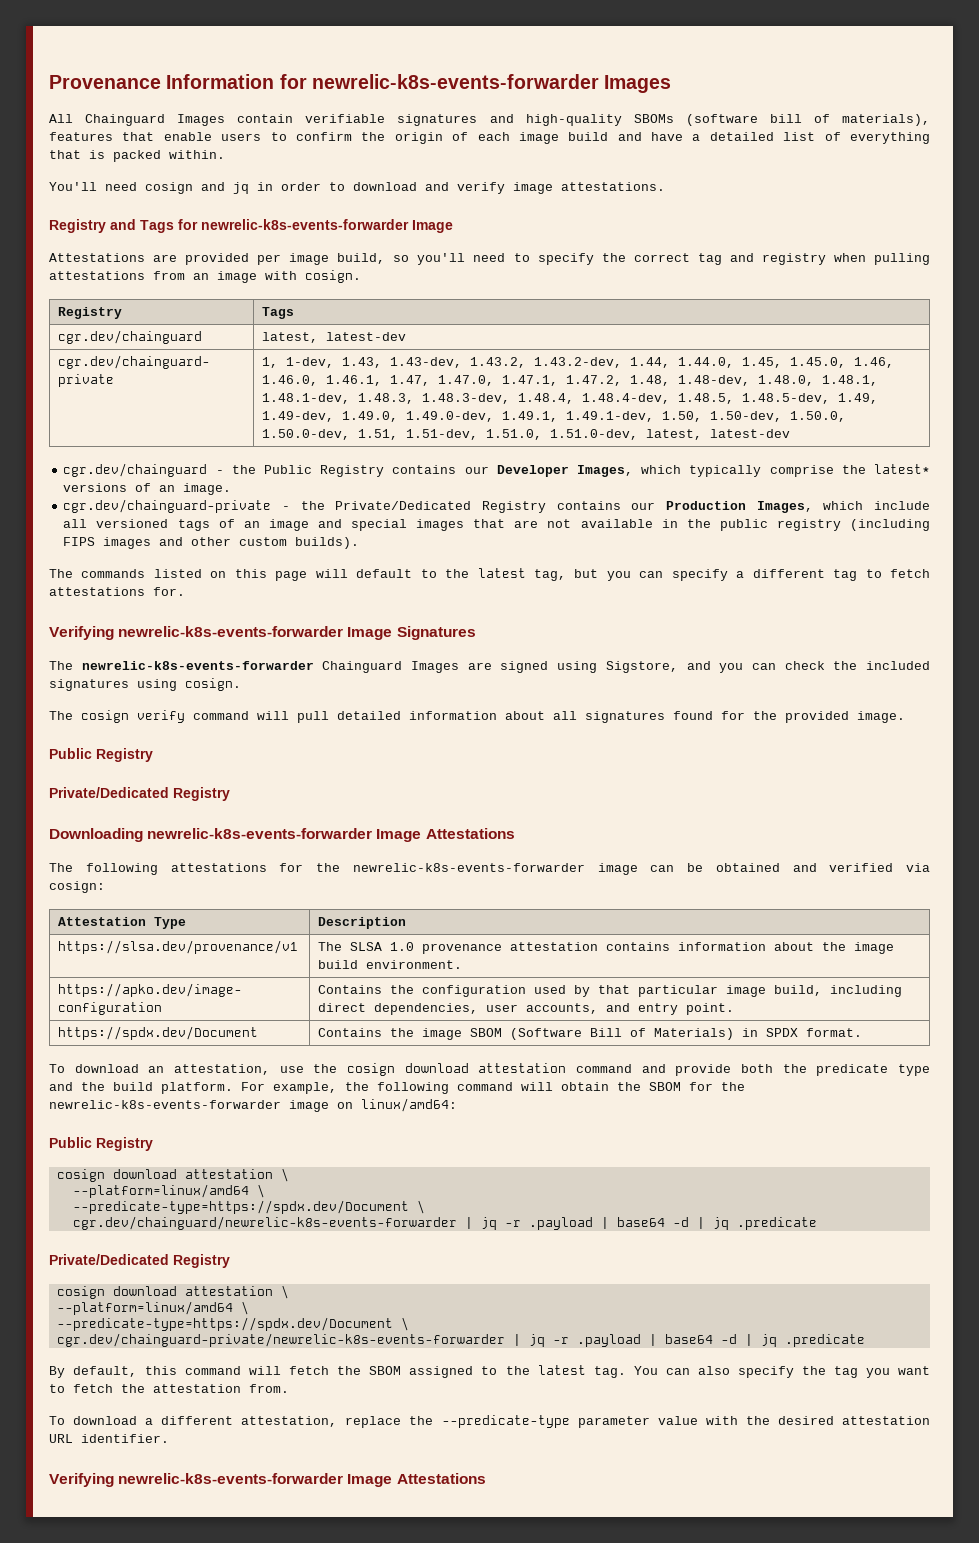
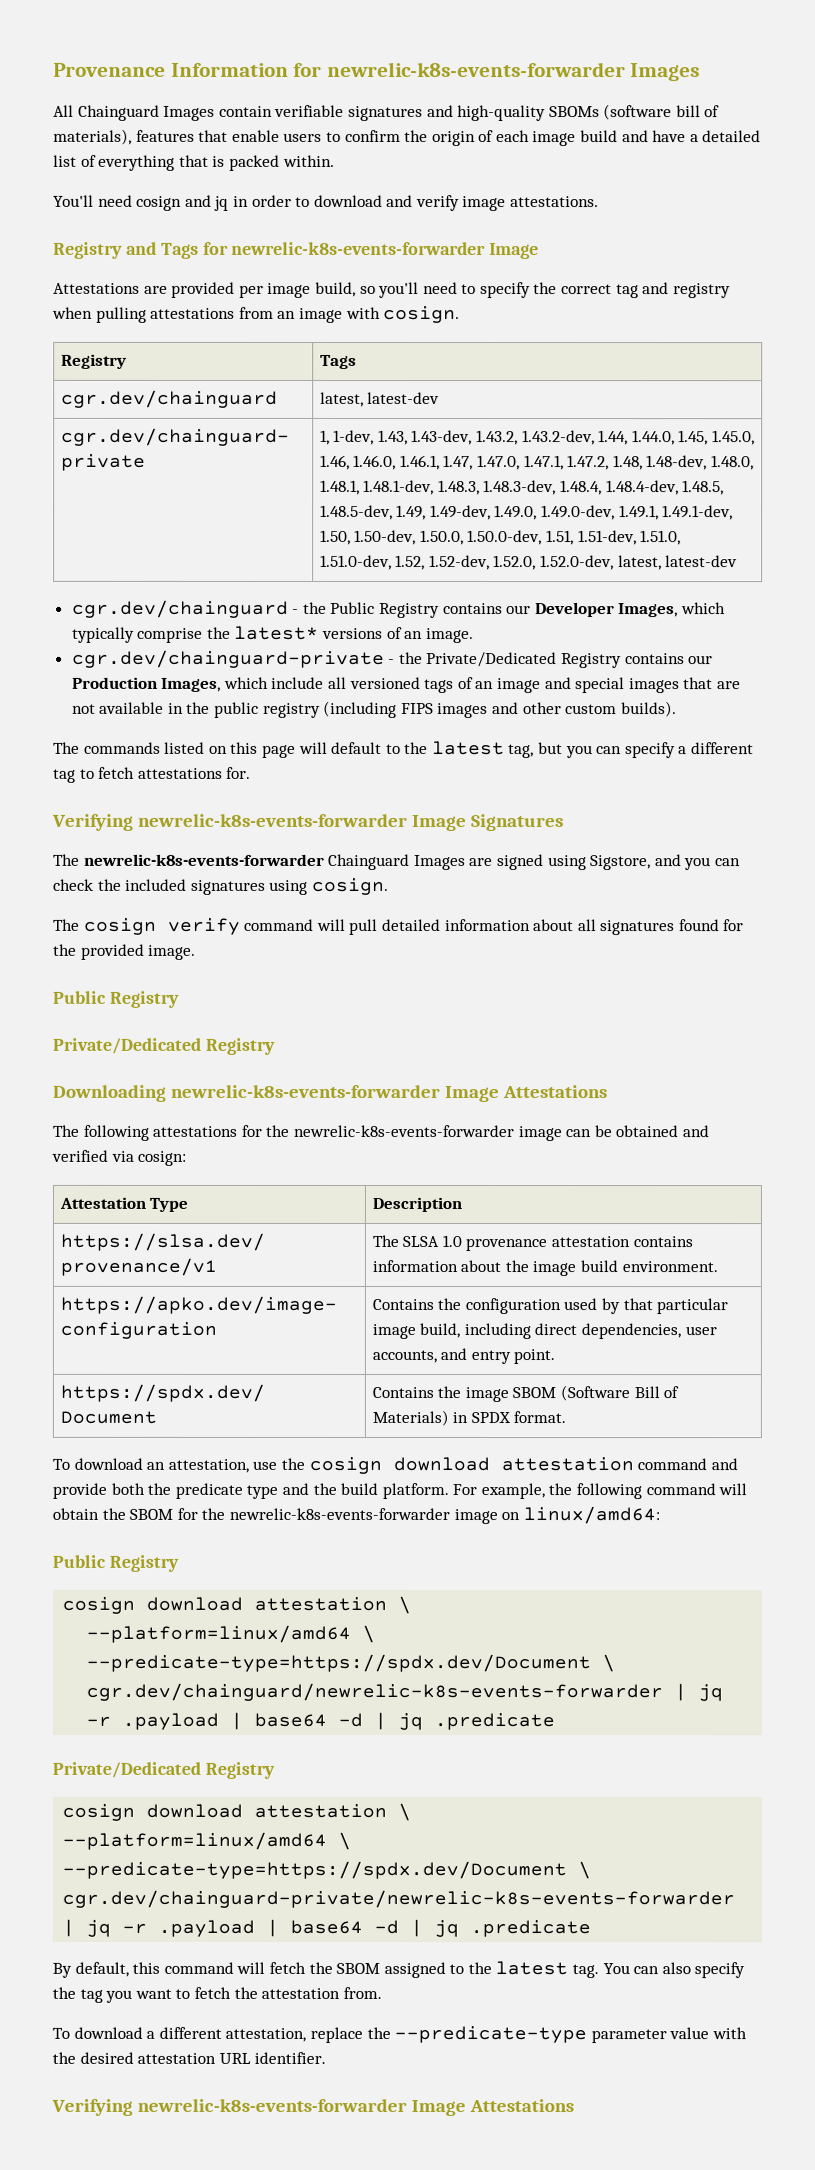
- 1, 1-dev, 1.43, 1.43-dev, 1.43.2, 1.43.2-dev, 1.44, 1.44.0, 1.45, 1.45.0, 1.46, 1.46.0, 1.46.1, 1.47, 1.47.0, 1.47.1, 1.47.2, 1.48, 1.48-dev, 1.48.0, 1.48.1, 1.48.1-dev, 1.48.3, 1.48.3-dev, 1.48.4, 1.48.4-dev, 1.48.5, 1.48.5-dev, 1.49, 1.49-dev, 1.49.0, 1.49.0-dev, 1.49.1, 1.49.1-dev, 1.50, 1.50-dev, 1.50.0, 1.50.0-dev, 1.51, 1.51-dev, 1.51.0, 1.51.0-dev, latest, latest-dev
+ 1, 1-dev, 1.43, 1.43-dev, 1.43.2, 1.43.2-dev, 1.44, 1.44.0, 1.45, 1.45.0, 1.46, 1.46.0, 1.46.1, 1.47, 1.47.0, 1.47.1, 1.47.2, 1.48, 1.48-dev, 1.48.0, 1.48.1, 1.48.1-dev, 1.48.3, 1.48.3-dev, 1.48.4, 1.48.4-dev, 1.48.5, 1.48.5-dev, 1.49, 1.49-dev, 1.49.0, 1.49.0-dev, 1.49.1, 1.49.1-dev, 1.50, 1.50-dev, 1.50.0, 1.50.0-dev, 1.51, 1.51-dev, 1.51.0, 1.51.0-dev, 1.52, 1.52-dev, 1.52.0, 1.52.0-dev, latest, latest-dev

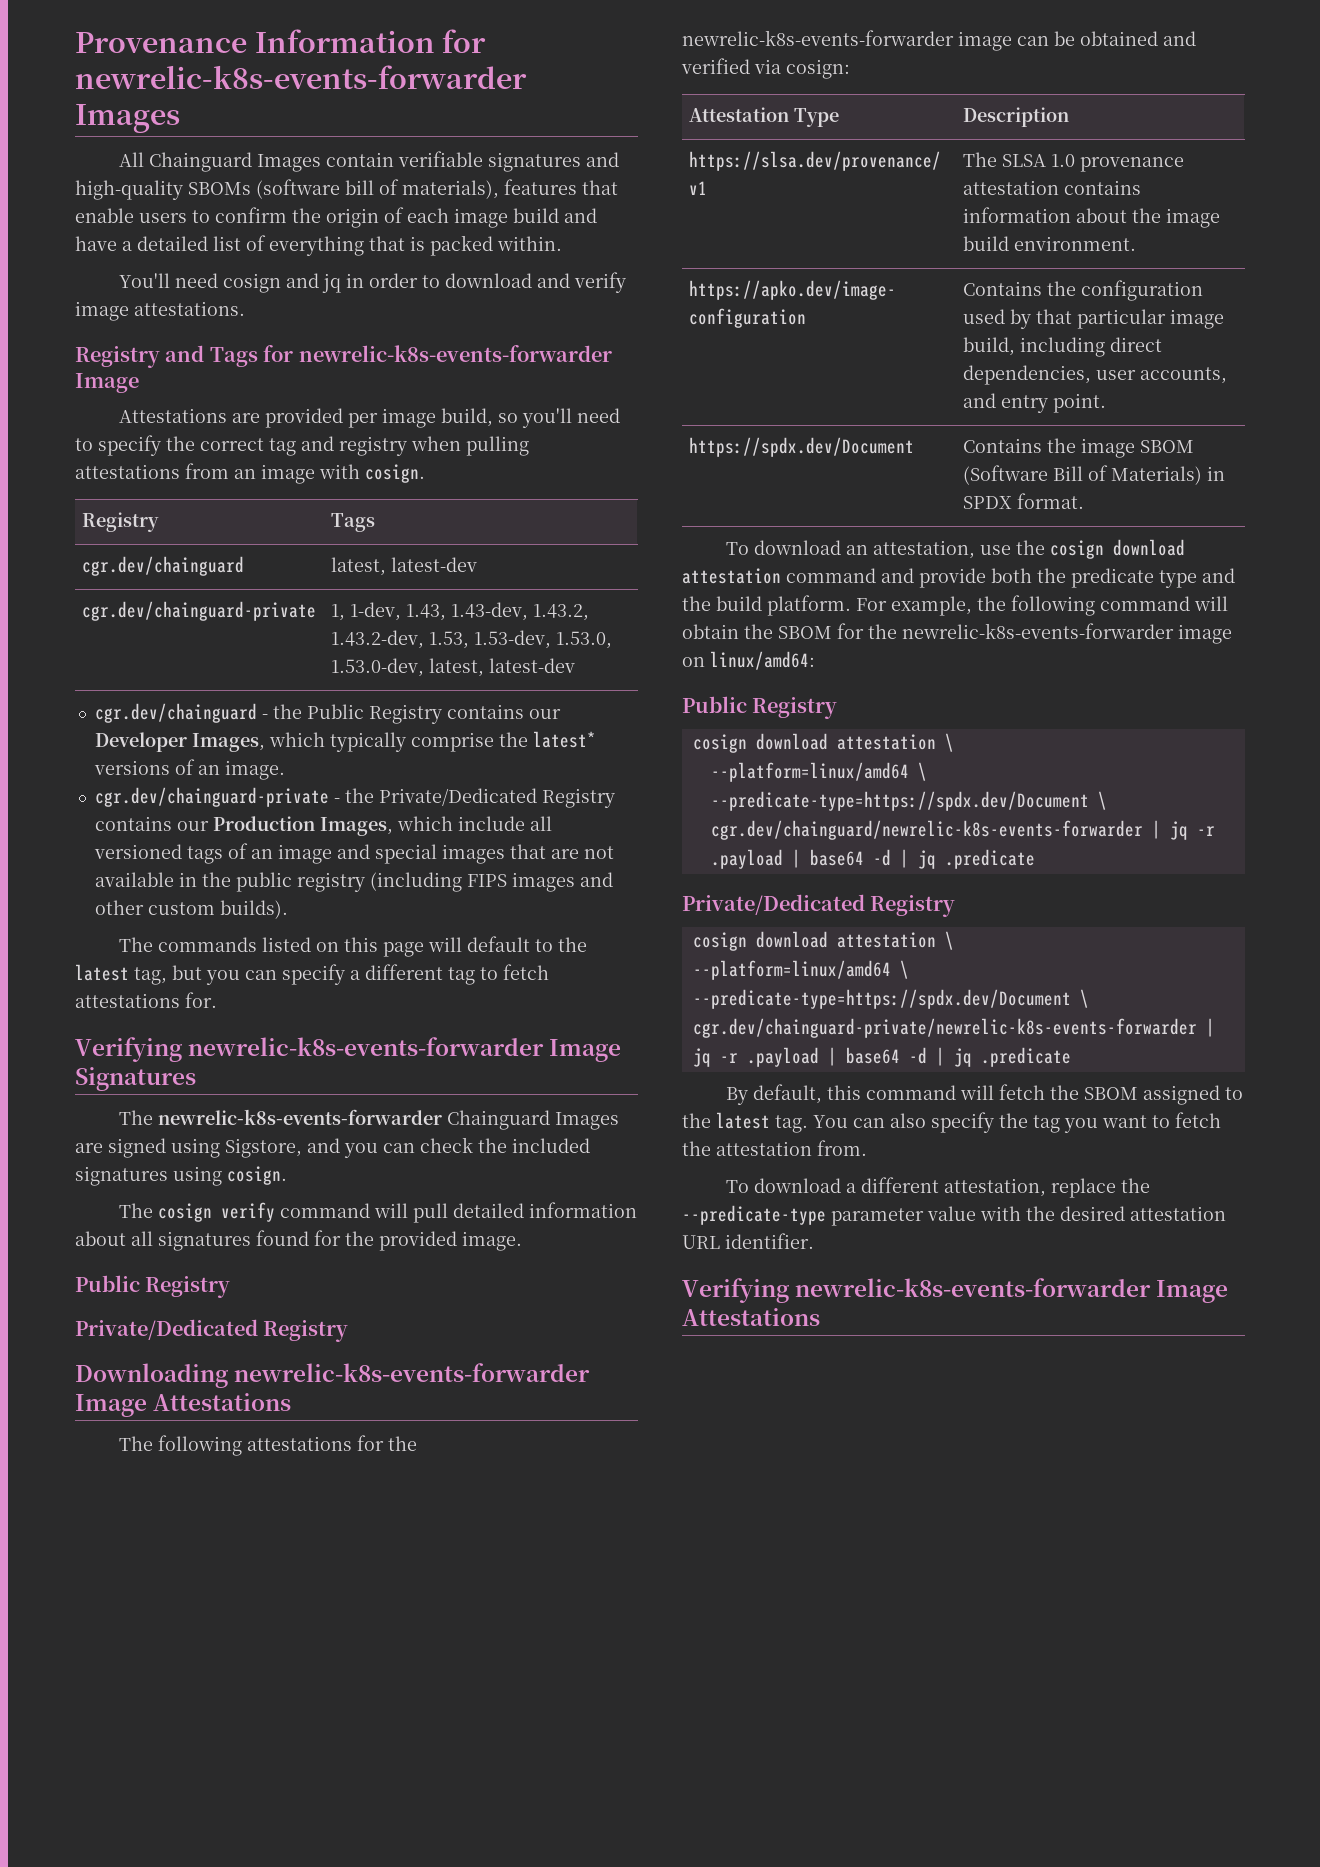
- 1, 1-dev, 1.43, 1.43-dev, 1.43.2, 1.43.2-dev, 1.44, 1.44.0, 1.45, 1.45.0, 1.46, 1.46.0, 1.46.1, 1.47, 1.47.0, 1.47.1, 1.47.2, 1.48, 1.48-dev, 1.48.0, 1.48.1, 1.48.1-dev, 1.48.3, 1.48.3-dev, 1.48.4, 1.48.4-dev, 1.48.5, 1.48.5-dev, 1.49, 1.49-dev, 1.49.0, 1.49.0-dev, 1.49.1, 1.49.1-dev, 1.50, 1.50-dev, 1.50.0, 1.50.0-dev, 1.51, 1.51-dev, 1.51.0, 1.51.0-dev, 1.52, 1.52-dev, 1.52.0, 1.52.0-dev, latest, latest-dev
+ 1, 1-dev, 1.43, 1.43-dev, 1.43.2, 1.43.2-dev, 1.53, 1.53-dev, 1.53.0, 1.53.0-dev, latest, latest-dev

